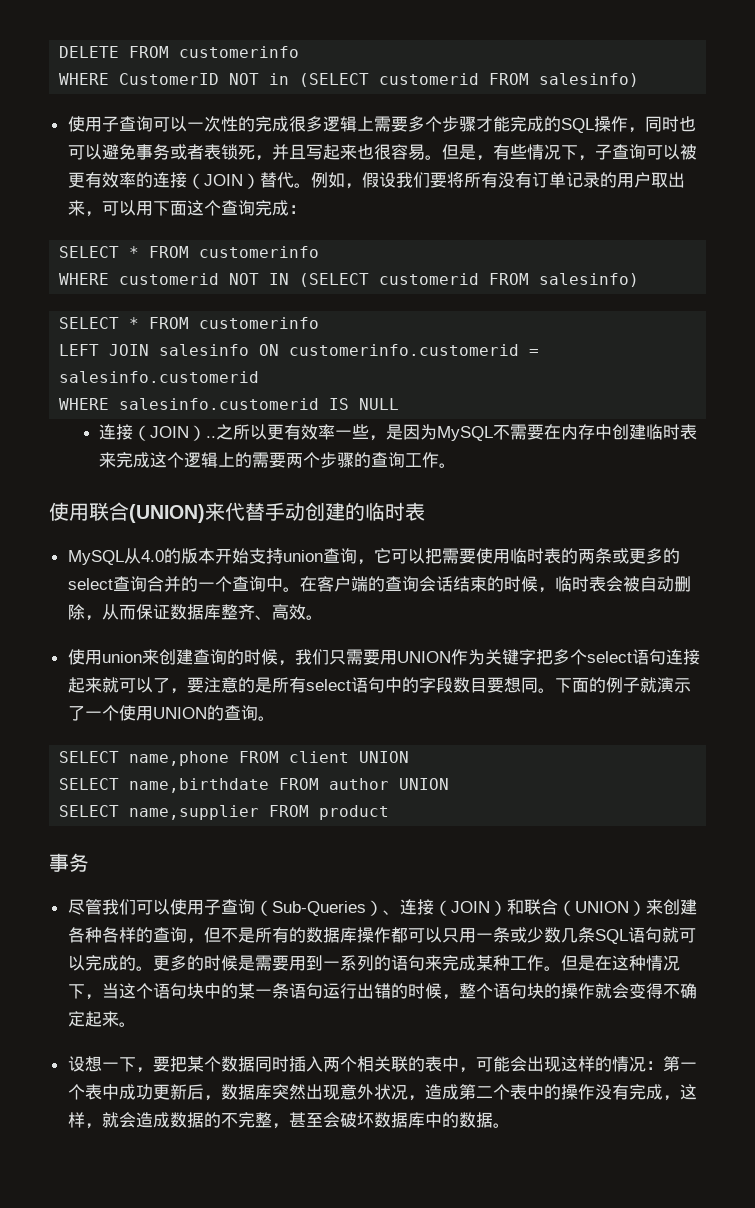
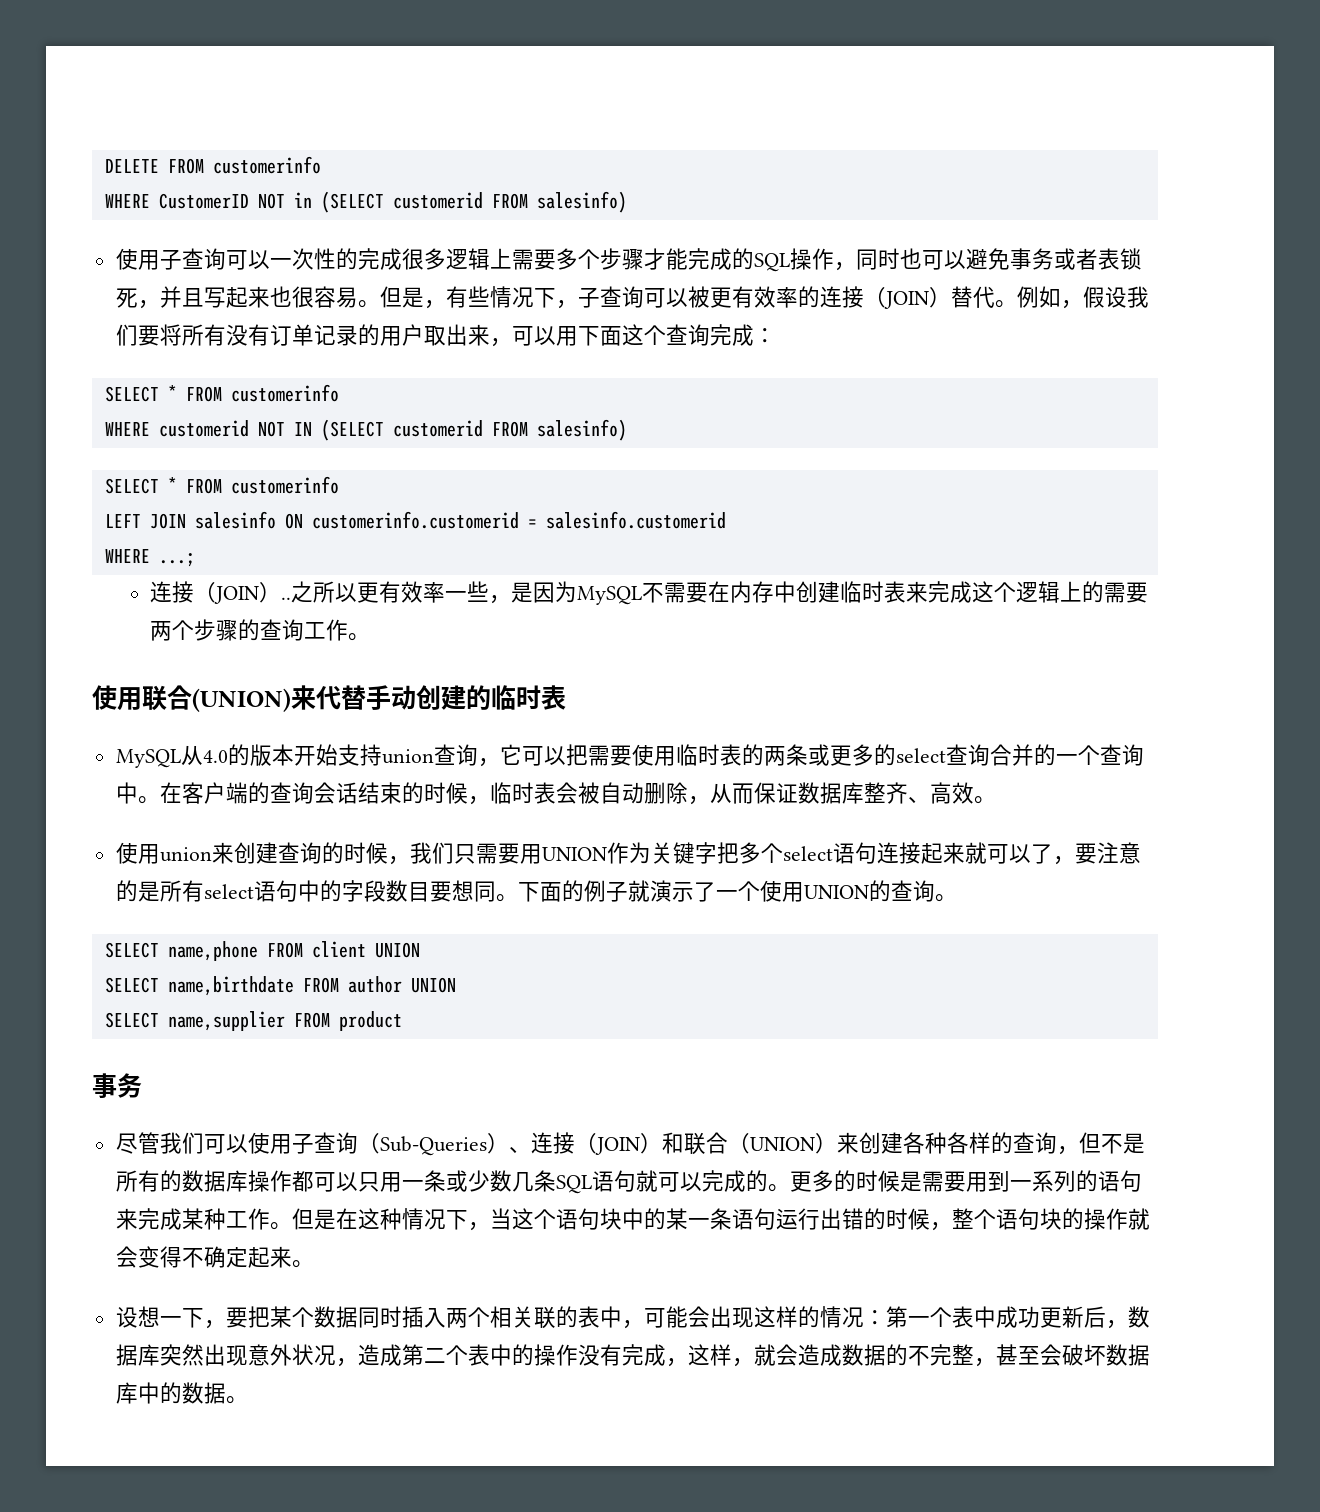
- WHERE salesinfo.customerid IS NULL
+ WHERE ...;

